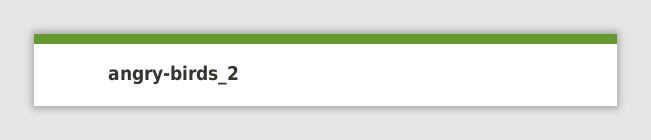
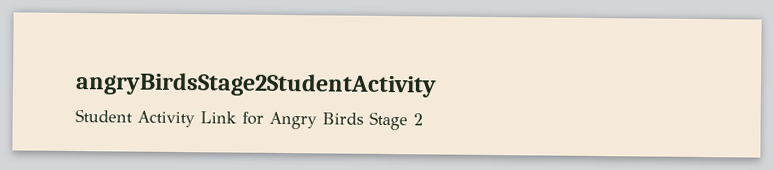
- angry-birds_2
+ angryBirdsStage2StudentActivity
+ Student Activity Link for Angry Birds Stage 2

